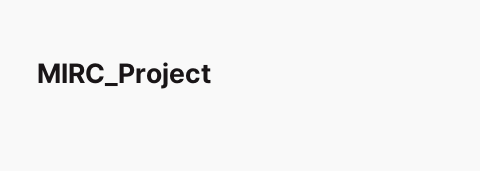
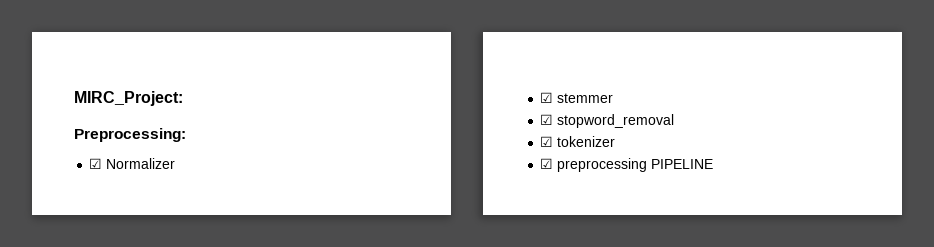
- MIRC_Project
+ MIRC_Project:
+ Preprocessing:
+ ☑ Normalizer
+ ☑ stemmer
+ ☑ stopword_removal
+ ☑ tokenizer
+ ☑ preprocessing PIPELINE

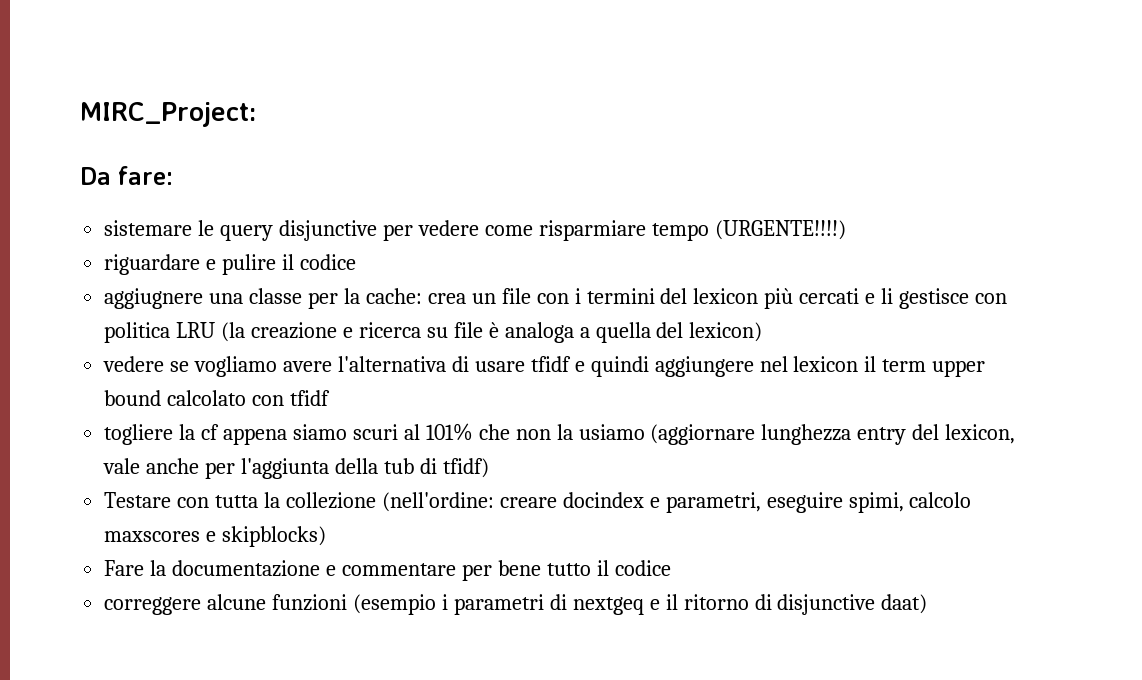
- Preprocessing:
- ☑ Normalizer
- ☑ stemmer
- ☑ stopword_removal
- ☑ tokenizer
- ☑ preprocessing PIPELINE
+ Da fare:
+ sistemare le query disjunctive per vedere come risparmiare tempo (URGENTE!!!!)
+ riguardare e pulire il codice
+ aggiugnere una classe per la cache: crea un file con i termini del lexicon più cercati e li gestisce con politica LRU (la creazione e ricerca su file è analoga a quella del lexicon)
+ vedere se vogliamo avere l'alternativa di usare tfidf e quindi aggiungere nel lexicon il term upper bound calcolato con tfidf
+ togliere la cf appena siamo scuri al 101% che non la usiamo (aggiornare lunghezza entry del lexicon, vale anche per l'aggiunta della tub di tfidf)
+ Testare con tutta la collezione (nell'ordine: creare docindex e parametri, eseguire spimi, calcolo maxscores e skipblocks)
+ Fare la documentazione e commentare per bene tutto il codice
+ correggere alcune funzioni (esempio i parametri di nextgeq e il ritorno di disjunctive daat)

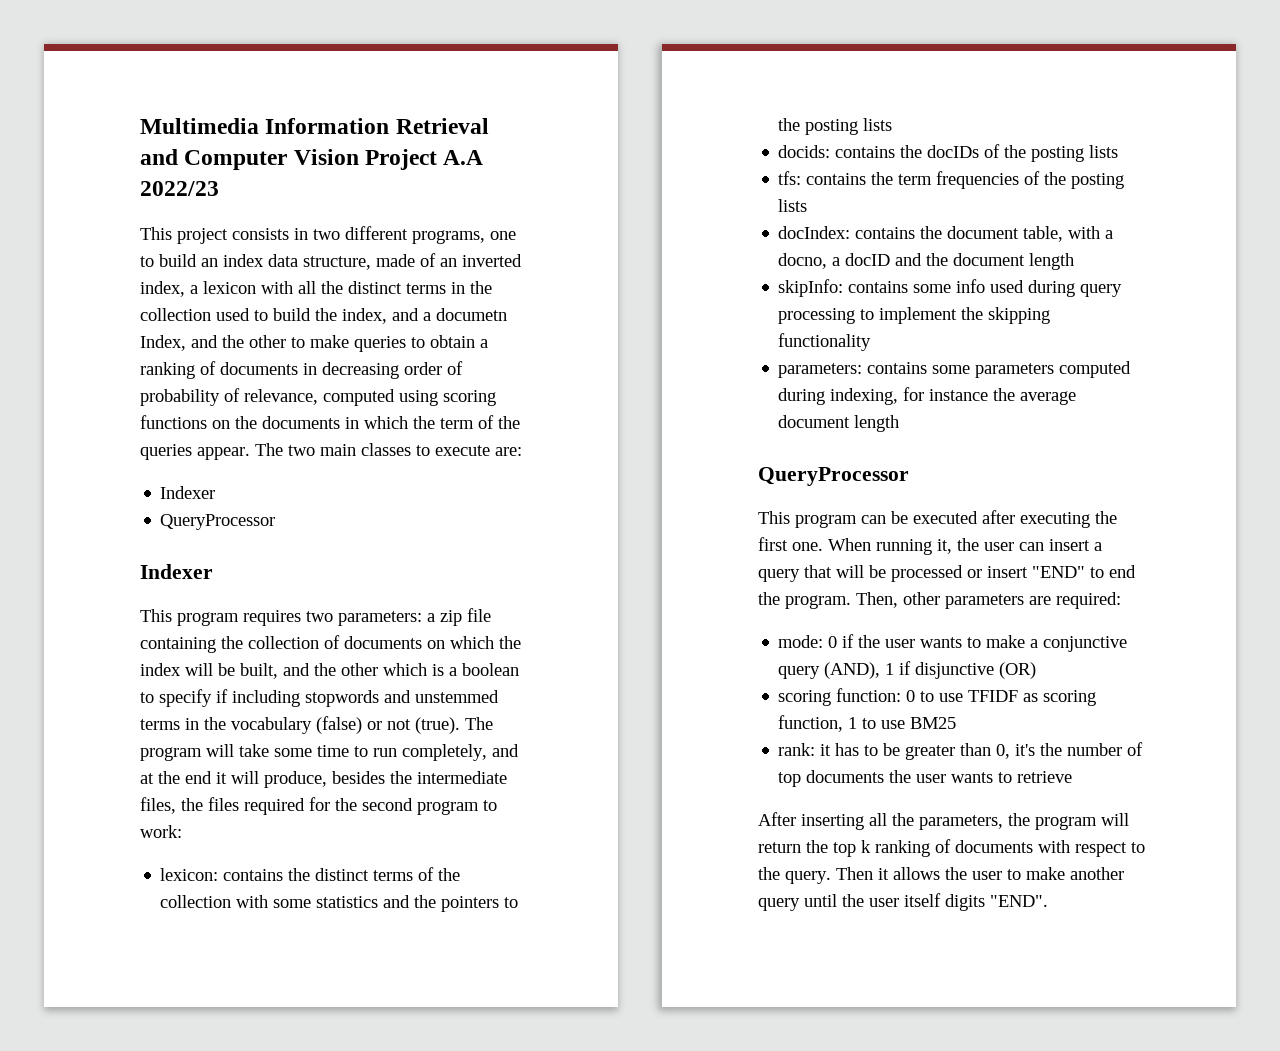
- MIRC_Project:
- Da fare:
- sistemare le query disjunctive per vedere come risparmiare tempo (URGENTE!!!!)
- riguardare e pulire il codice
- aggiugnere una classe per la cache: crea un file con i termini del lexicon più cercati e li gestisce con politica LRU (la creazione e ricerca su file è analoga a quella del lexicon)
- vedere se vogliamo avere l'alternativa di usare tfidf e quindi aggiungere nel lexicon il term upper bound calcolato con tfidf
- togliere la cf appena siamo scuri al 101% che non la usiamo (aggiornare lunghezza entry del lexicon, vale anche per l'aggiunta della tub di tfidf)
- Testare con tutta la collezione (nell'ordine: creare docindex e parametri, eseguire spimi, calcolo maxscores e skipblocks)
- Fare la documentazione e commentare per bene tutto il codice
- correggere alcune funzioni (esempio i parametri di nextgeq e il ritorno di disjunctive daat)
+ Multimedia Information Retrieval and Computer Vision Project A.A 2022/23
+ This project consists in two different programs, one to build an index data structure, made of an inverted index, a lexicon with all the distinct terms in the collection used to build the index, and a documetn Index, and the other to make queries to obtain a ranking of documents in decreasing order of probability of relevance, computed using scoring functions on the documents in which the term of the queries appear. The two main classes to execute are:
+ Indexer
+ QueryProcessor
+ Indexer
+ This program requires two parameters: a zip file containing the collection of documents on which the index will be built, and the other which is a boolean to specify if including stopwords and unstemmed terms in the vocabulary (false) or not (true). The program will take some time to run completely, and at the end it will produce, besides the intermediate files, the files required for the second program to work:
+ lexicon: contains the distinct terms of the collection with some statistics and the pointers to the posting lists
+ docids: contains the docIDs of the posting lists
+ tfs: contains the term frequencies of the posting lists
+ docIndex: contains the document table, with a docno, a docID and the document length
+ skipInfo: contains some info used during query processing to implement the skipping functionality
+ parameters: contains some parameters computed during indexing, for instance the average document length
+ QueryProcessor
+ This program can be executed after executing the first one. When running it, the user can insert a query that will be processed or insert "END" to end the program. Then, other parameters are required:
+ mode: 0 if the user wants to make a conjunctive query (AND), 1 if disjunctive (OR)
+ scoring function: 0 to use TFIDF as scoring function, 1 to use BM25
+ rank: it has to be greater than 0, it's the number of top documents the user wants to retrieve
+ After inserting all the parameters, the program will return the top k ranking of documents with respect to the query. Then it allows the user to make another query until the user itself digits "END".

